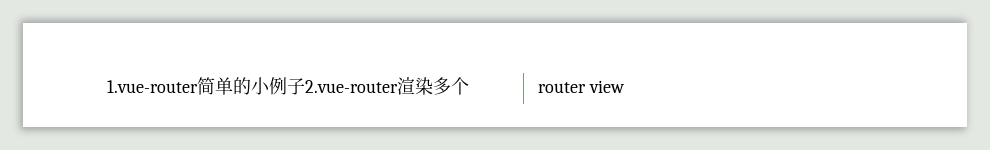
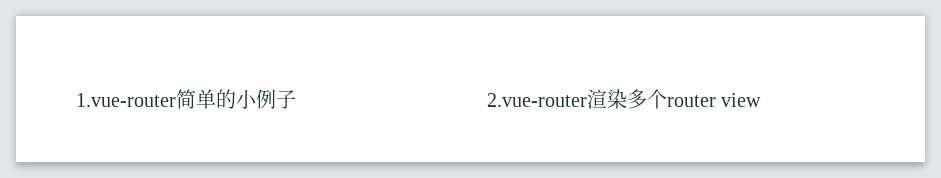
- 1.vue-router简单的小例子2.vue-router渲染多个router view
+ 1.vue-router简单的小例子
+ 2.vue-router渲染多个router view

